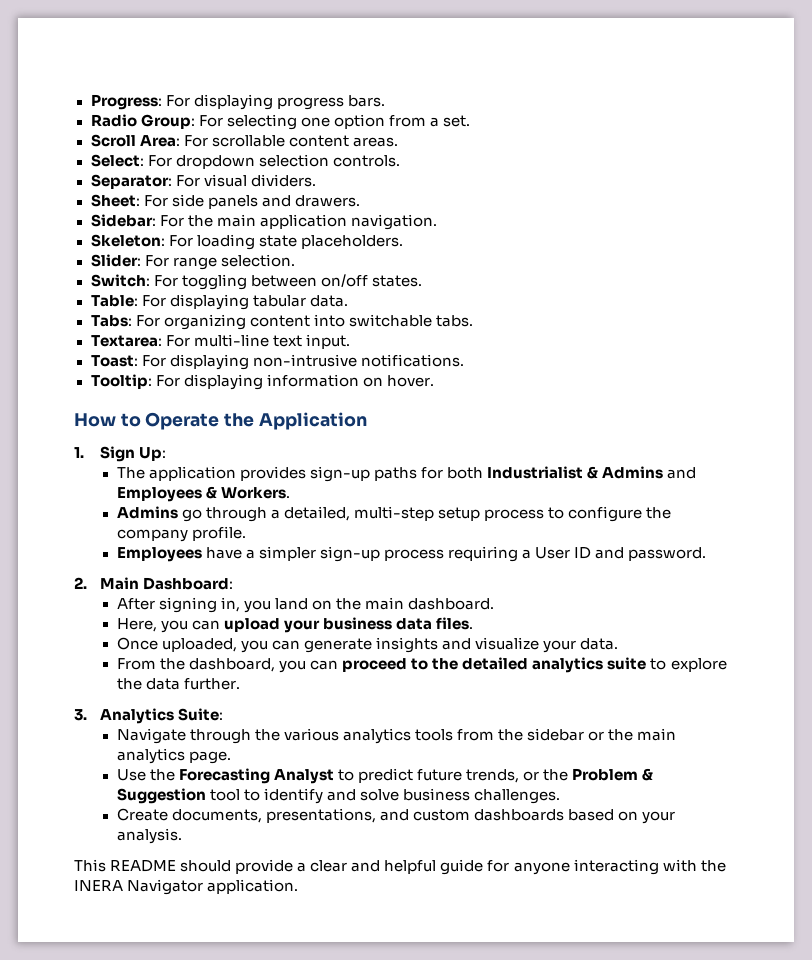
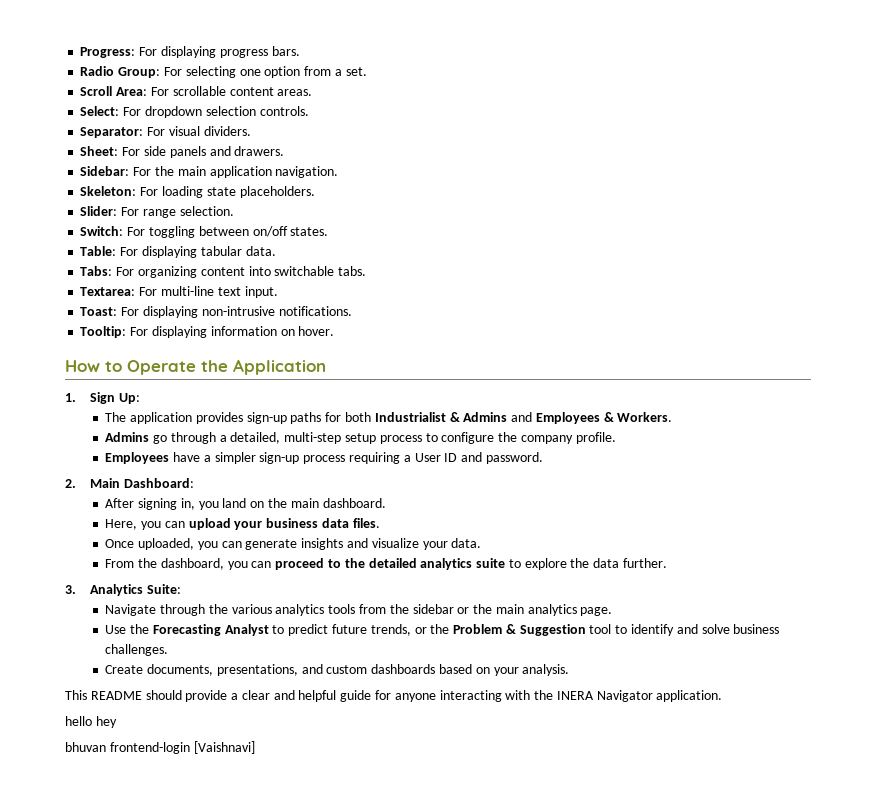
+ hello hey
+ bhuvan frontend-login [Vaishnavi]

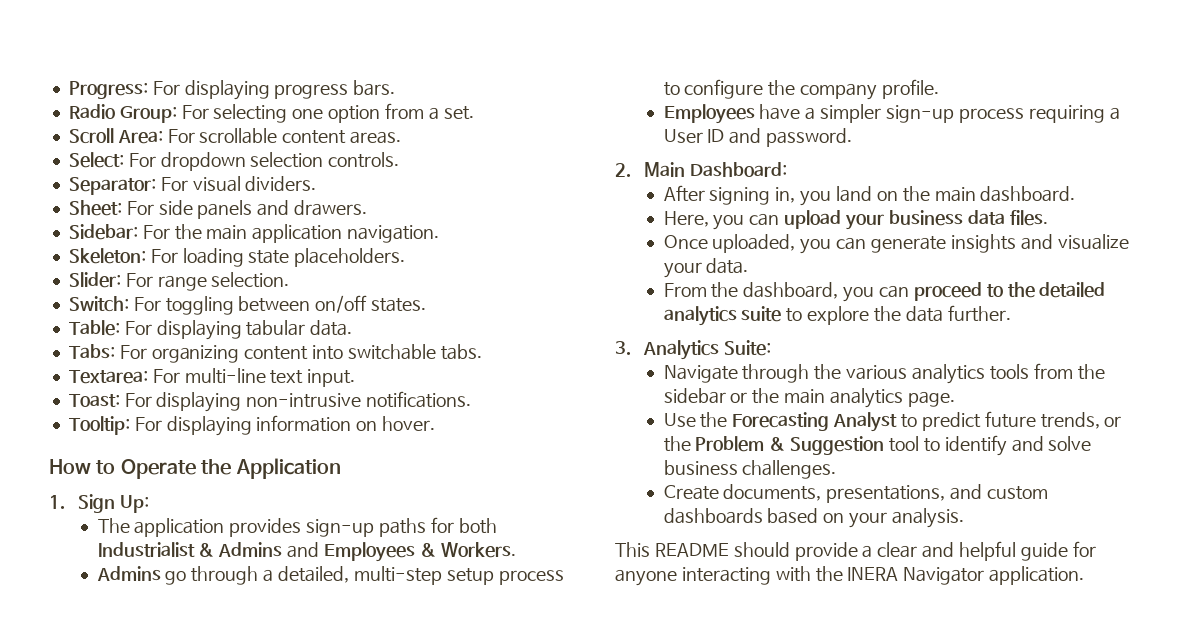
- hello hey
- bhuvan frontend-login [Vaishnavi]

